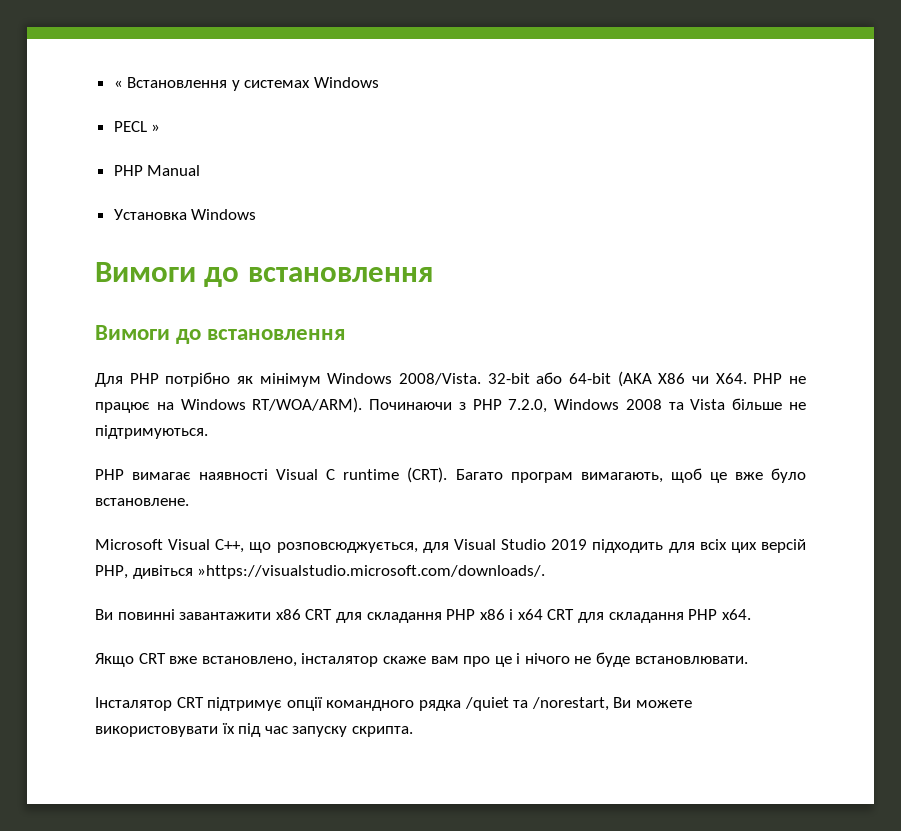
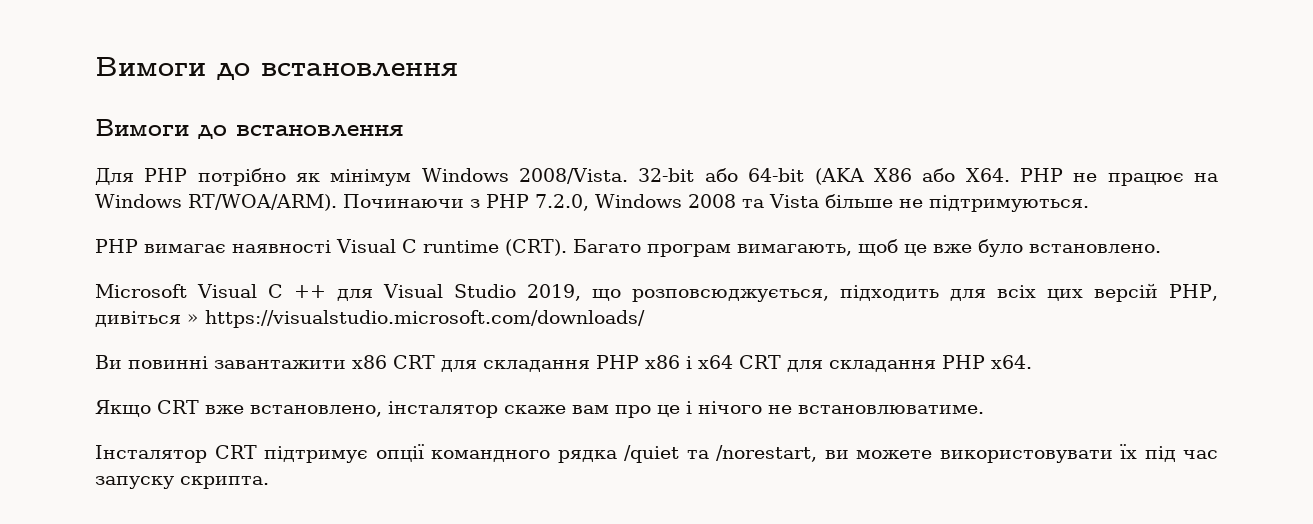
- « Встановлення у системах Windows
- PECL »
- PHP Manual
- Установка Windows
- 32-bit або 64-bit (AKA X86 чи X64. PHP не працює на Windows RT/WOA/ARM).
+ 32-bit або 64-bit (AKA X86 або X64. PHP не працює на Windows RT/WOA/ARM).
- Багато програм вимагають, щоб це вже було встановлене.
+ Багато програм вимагають, щоб це вже було встановлено.
- Microsoft Visual C++, що розповсюджується, для Visual Studio 2019 підходить для всіх цих версій PHP, дивіться »https://visualstudio.microsoft.com/downloads/.
+ Microsoft Visual C ++ для Visual Studio 2019, що розповсюджується, підходить для всіх цих версій PHP, дивіться » https://visualstudio.microsoft.com/downloads/
- Якщо CRT вже встановлено, інсталятор скаже вам про це і нічого не буде встановлювати.
+ Якщо CRT вже встановлено, інсталятор скаже вам про це і нічого не встановлюватиме.
- Інсталятор CRT підтримує опції командного рядка /quiet та /norestart, Ви можете використовувати їх під час запуску скрипта.
+ Інсталятор CRT підтримує опції командного рядка /quiet та /norestart, ви можете використовувати їх під час запуску скрипта.

